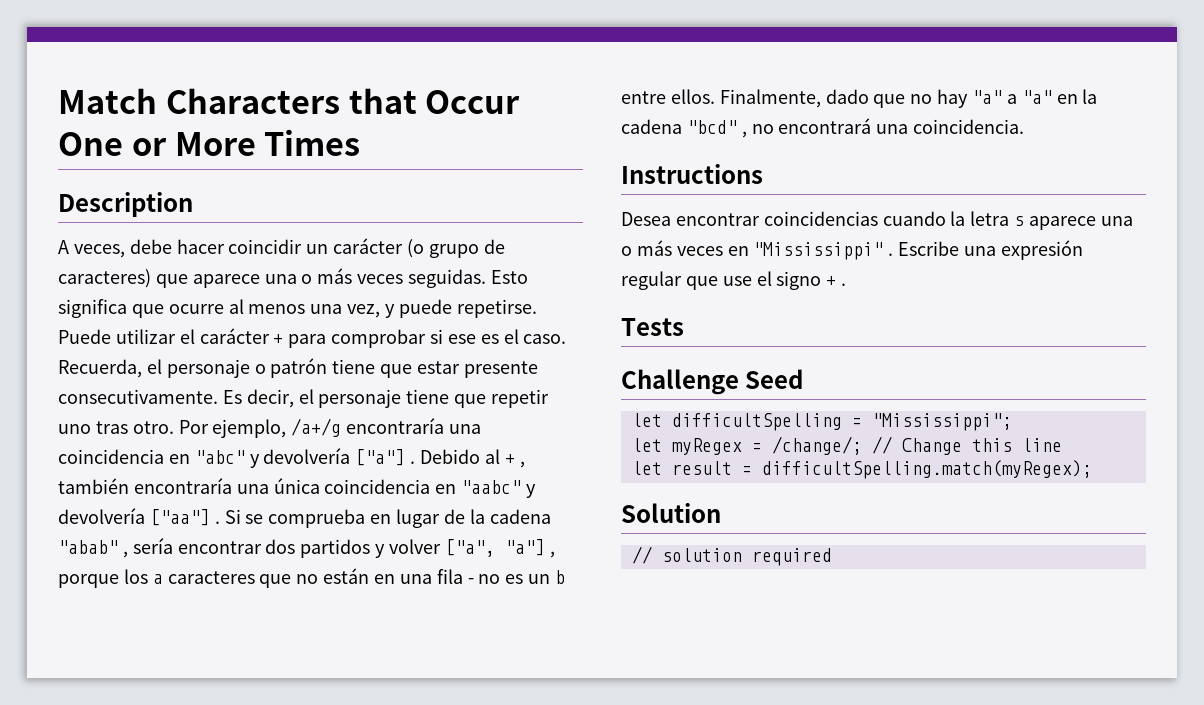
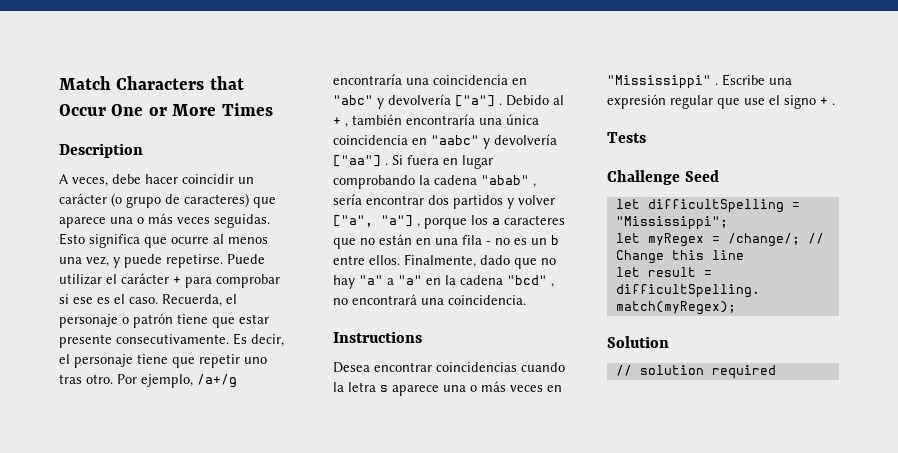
- Si se comprueba en lugar de la cadena "abab" , sería encontrar dos partidos y volver ["a", "a"] , porque los a caracteres que no están en una fila - no es un b entre ellos.
+ Si fuera en lugar comprobando la cadena "abab" , sería encontrar dos partidos y volver ["a", "a"] , porque los a caracteres que no están en una fila - no es un b entre ellos.

